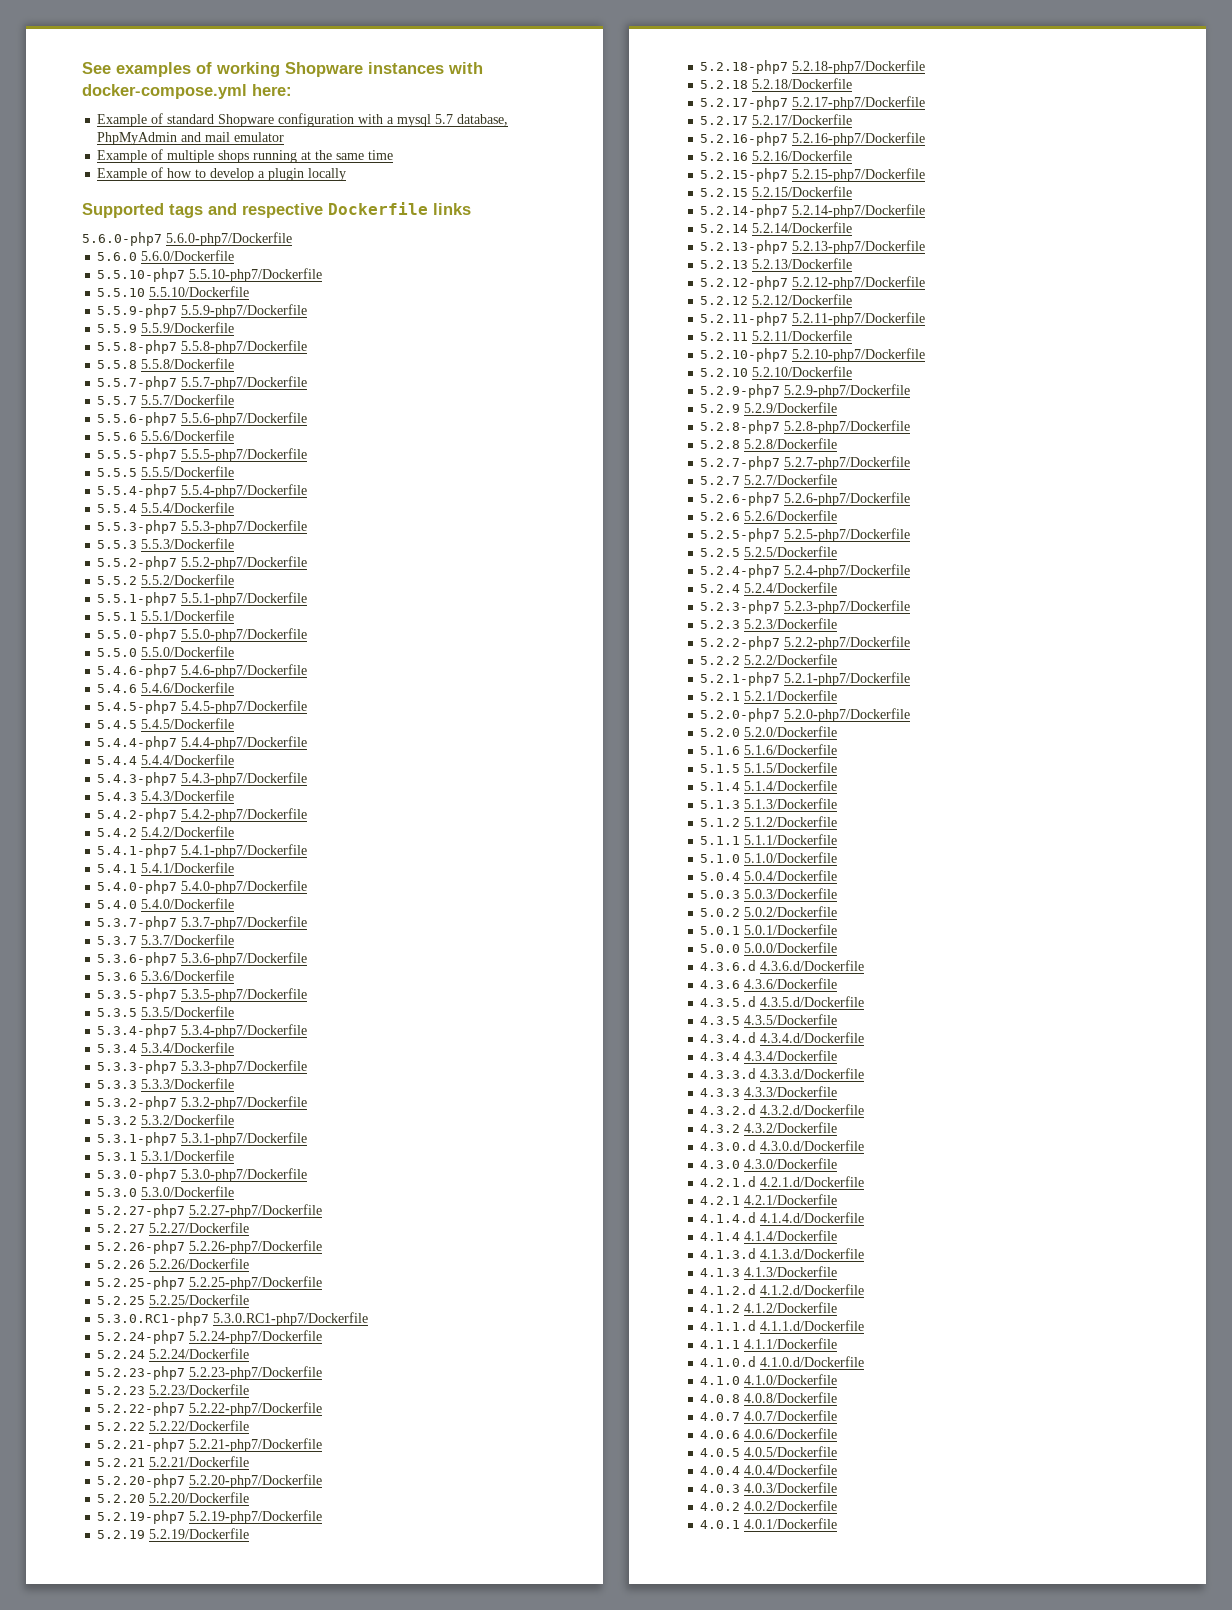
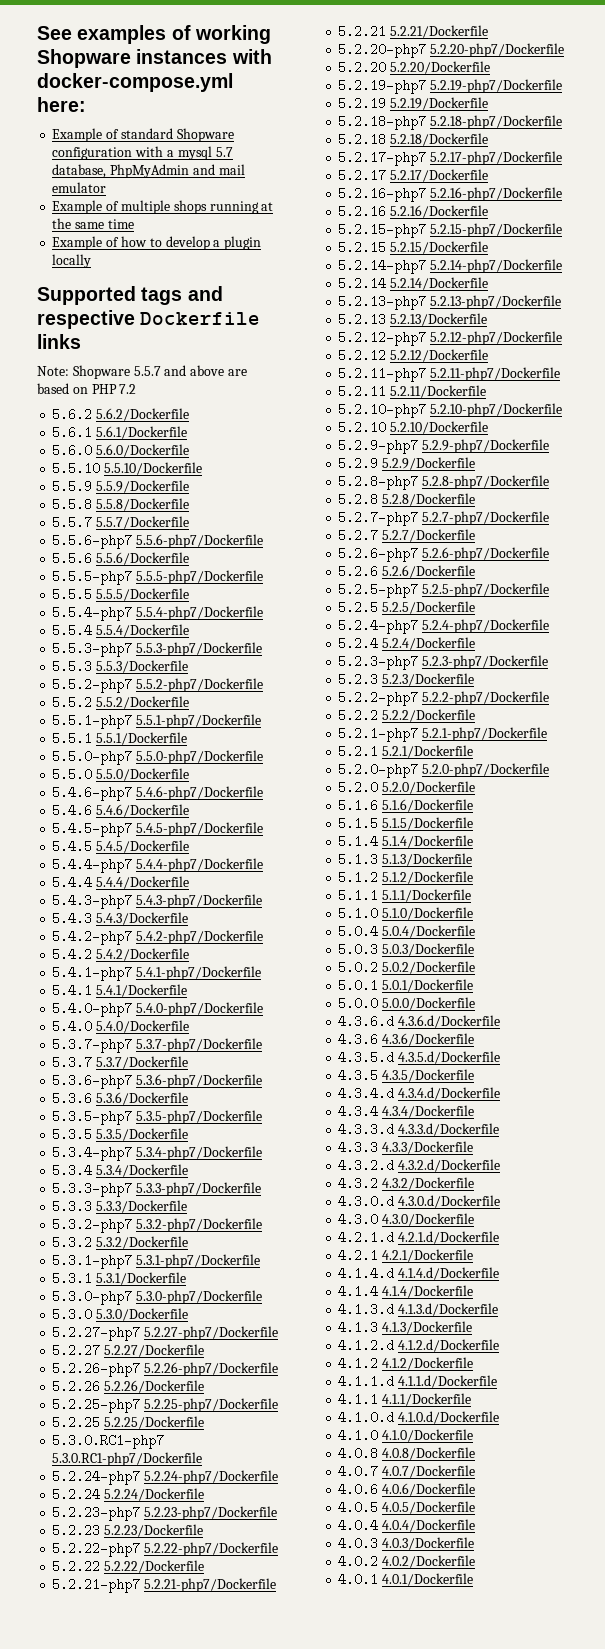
- 5.6.0-php7 5.6.0-php7/Dockerfile
+ Note: Shopware 5.5.7 and above are based on PHP 7.2
+ 5.6.2 5.6.2/Dockerfile
+ 5.6.1 5.6.1/Dockerfile
- 5.5.10-php7 5.5.10-php7/Dockerfile
- 5.5.9-php7 5.5.9-php7/Dockerfile
- 5.5.8-php7 5.5.8-php7/Dockerfile
- 5.5.7-php7 5.5.7-php7/Dockerfile

